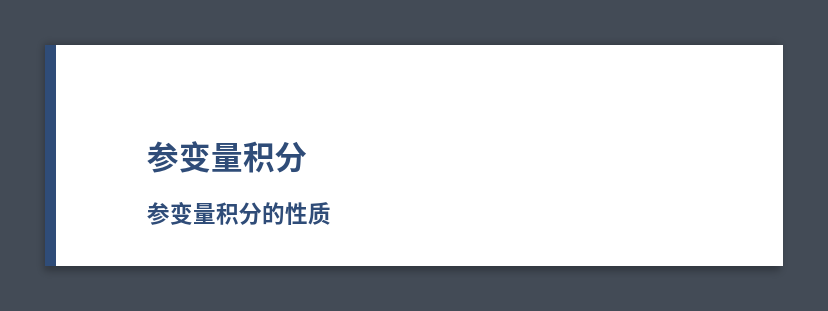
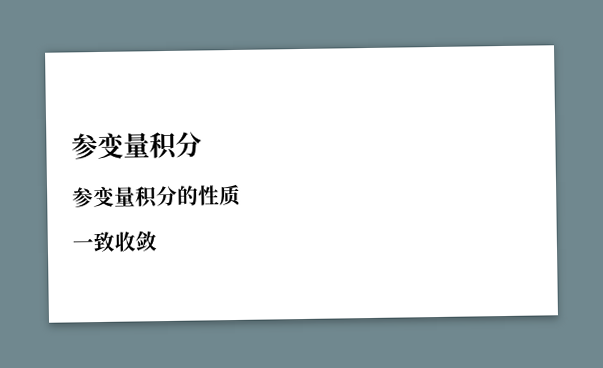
+ 一致收敛

